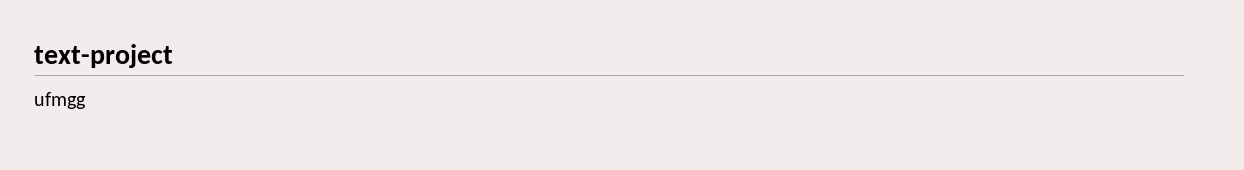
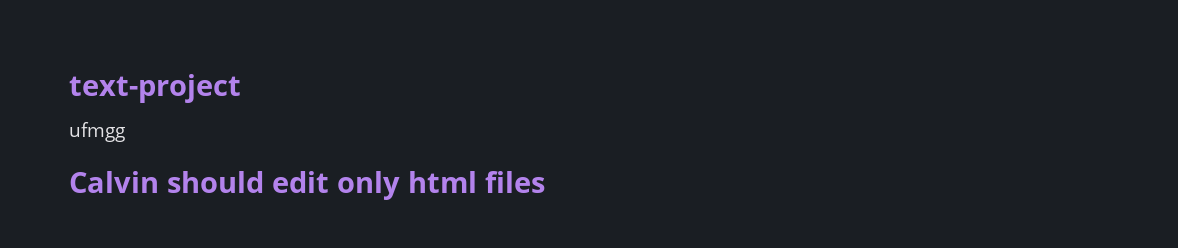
+ Calvin should edit only html files

